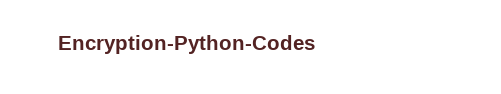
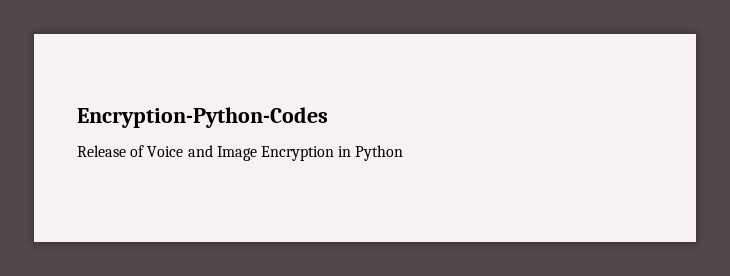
+ Release of Voice and Image Encryption in Python

